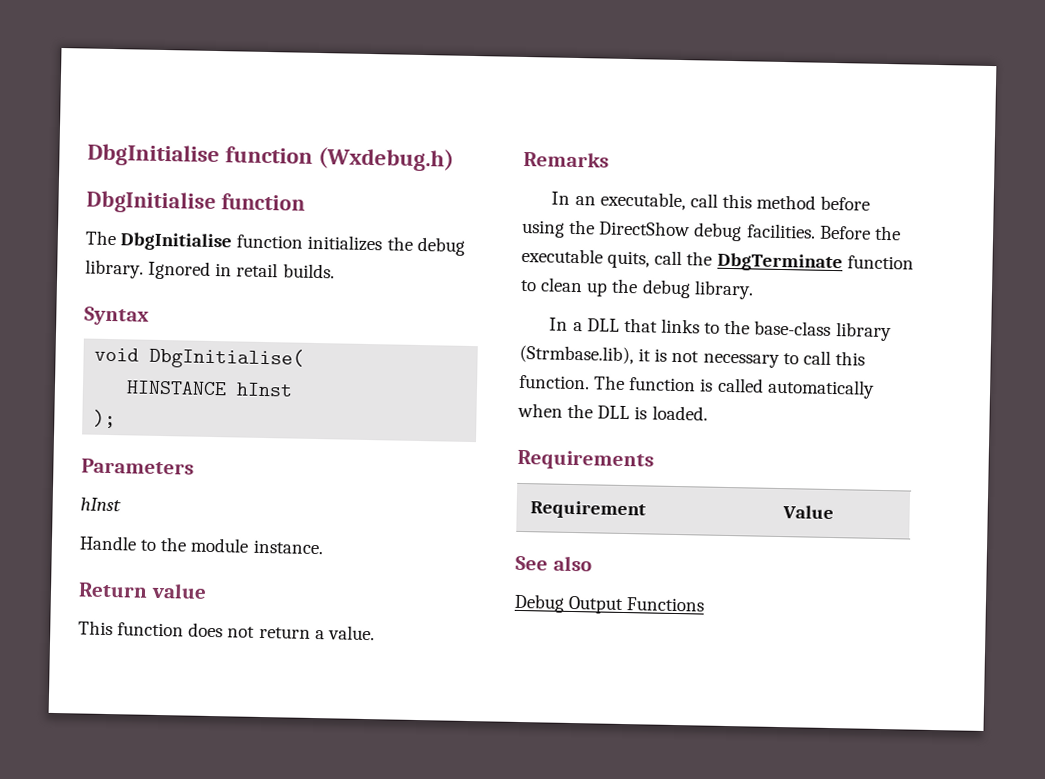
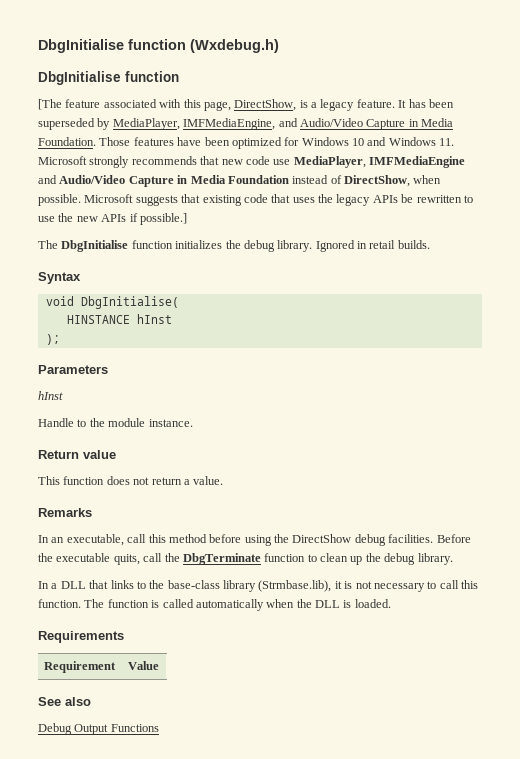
+ [The feature associated with this page, DirectShow, is a legacy feature. It has been superseded by MediaPlayer, IMFMediaEngine, and Audio/Video Capture in Media Foundation. Those features have been optimized for Windows 10 and Windows 11. Microsoft strongly recommends that new code use MediaPlayer, IMFMediaEngine and Audio/Video Capture in Media Foundation instead of DirectShow, when possible. Microsoft suggests that existing code that uses the legacy APIs be rewritten to use the new APIs if possible.]

